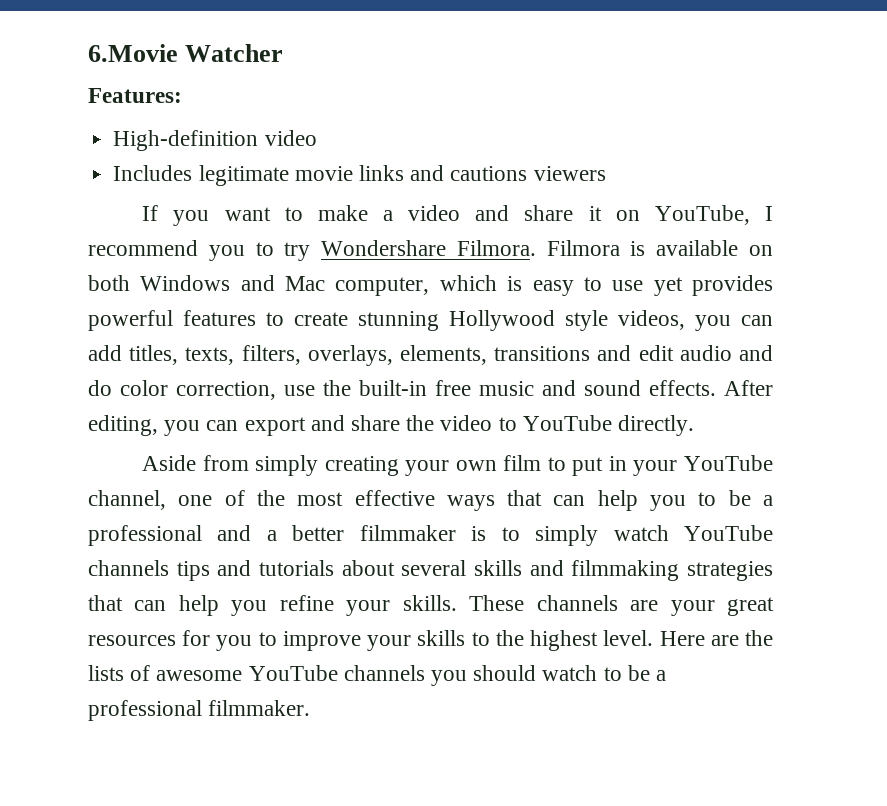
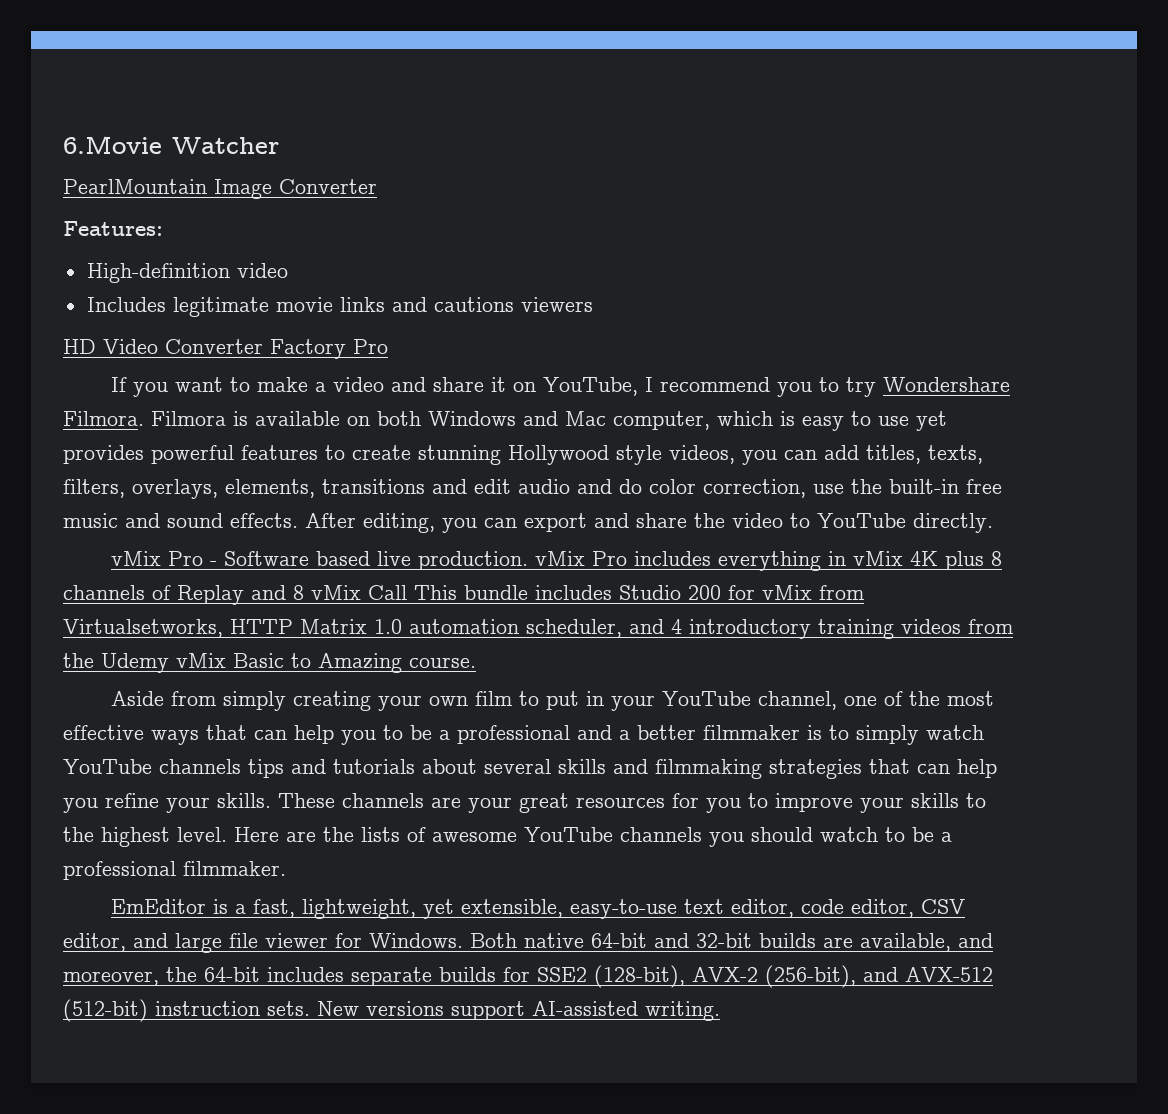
+ PearlMountain Image Converter
+ HD Video Converter Factory Pro
+ vMix Pro - Software based live production. vMix Pro includes everything in vMix 4K plus 8 channels of Replay and 8 vMix Call This bundle includes Studio 200 for vMix from Virtualsetworks, HTTP Matrix 1.0 automation scheduler, and 4 introductory training videos from the Udemy vMix Basic to Amazing course.
+ EmEditor is a fast, lightweight, yet extensible, easy-to-use text editor, code editor, CSV editor, and large file viewer for Windows. Both native 64-bit and 32-bit builds are available, and moreover, the 64-bit includes separate builds for SSE2 (128-bit), AVX-2 (256-bit), and AVX-512 (512-bit) instruction sets. New versions support AI-assisted writing.

